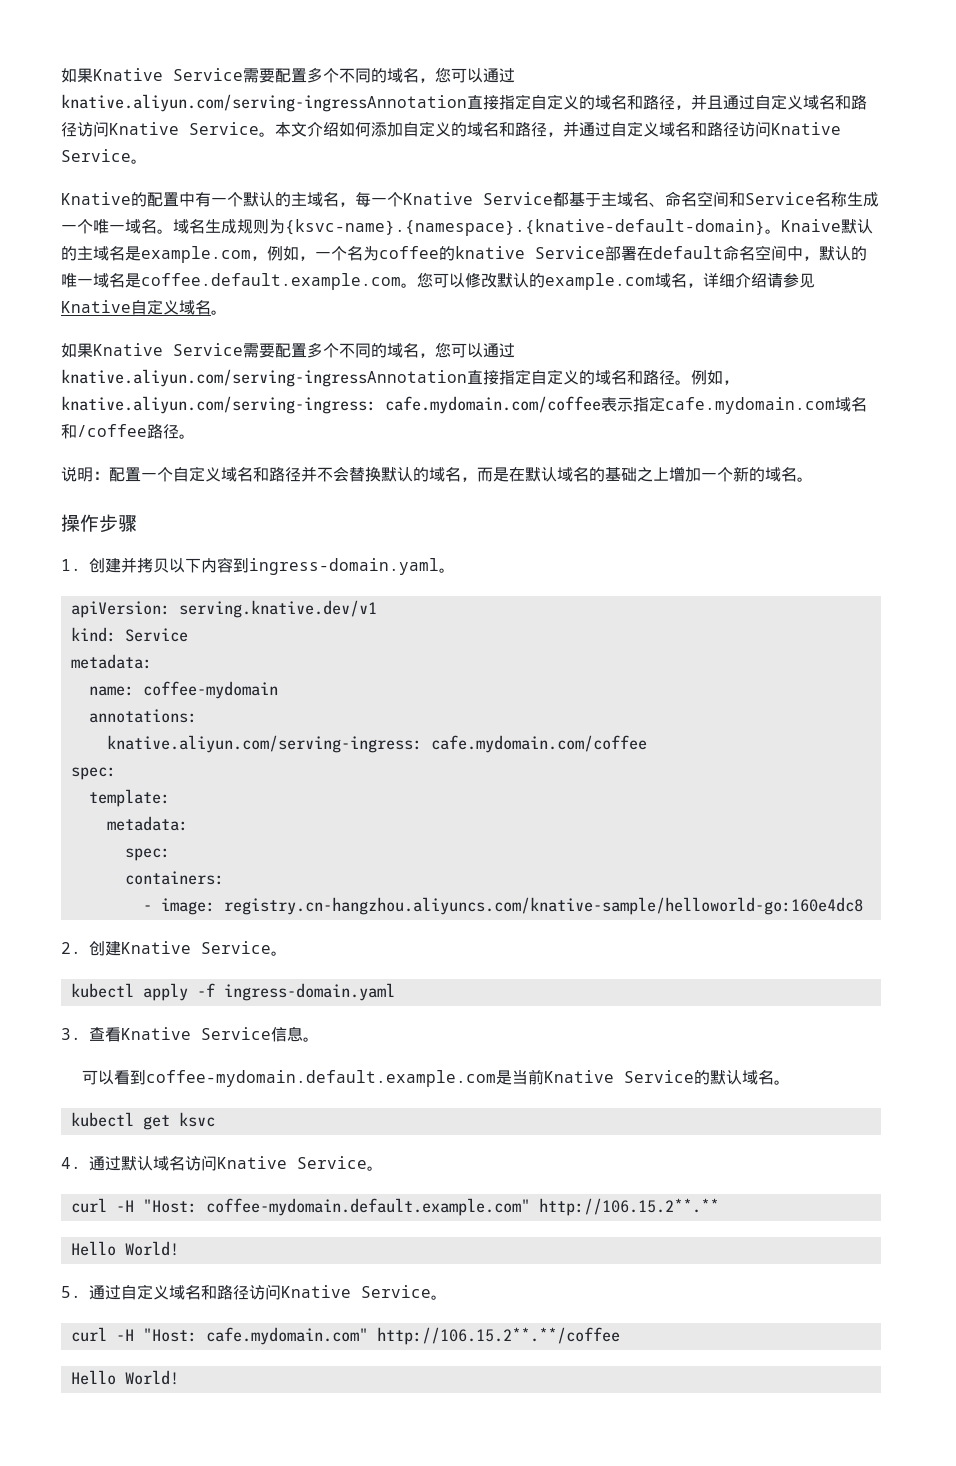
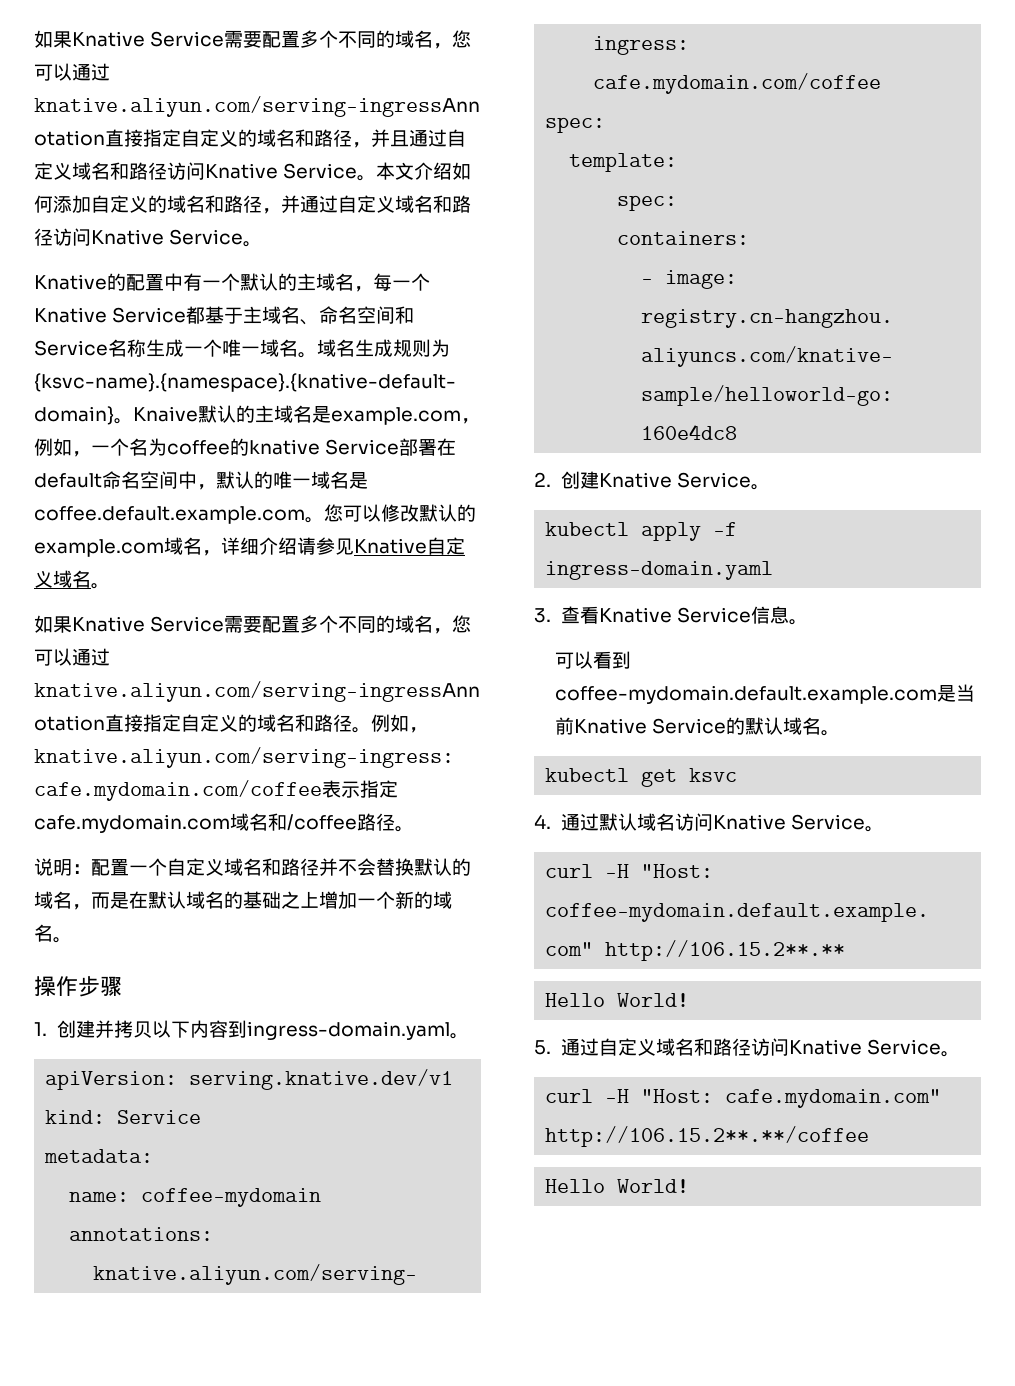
  template:
- metadata:

